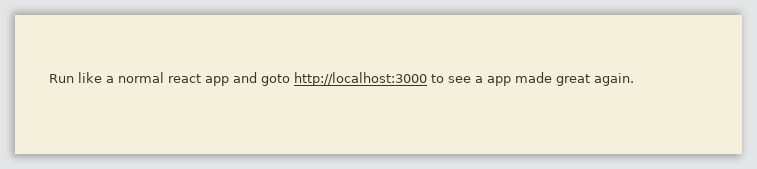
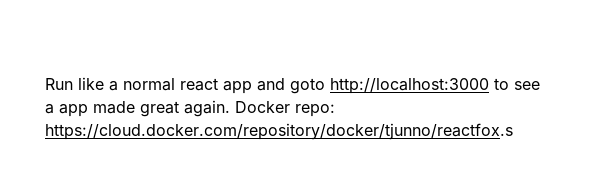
+ Docker repo: https://cloud.docker.com/repository/docker/tjunno/reactfox.s

